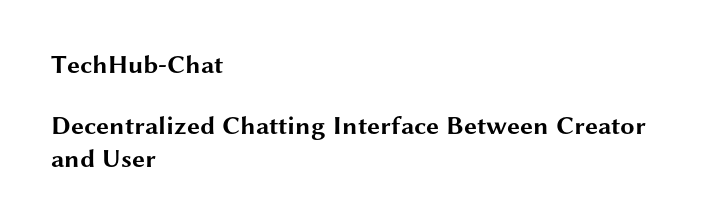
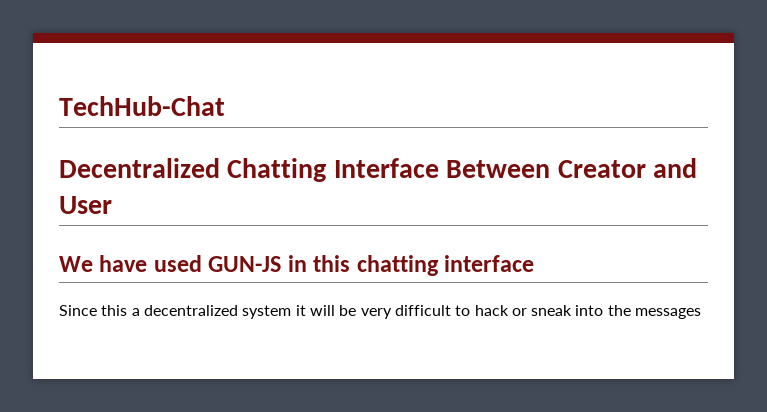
+ We have used GUN-JS in this chatting interface
+ Since this a decentralized system it will be very difficult to hack or sneak into the messages

